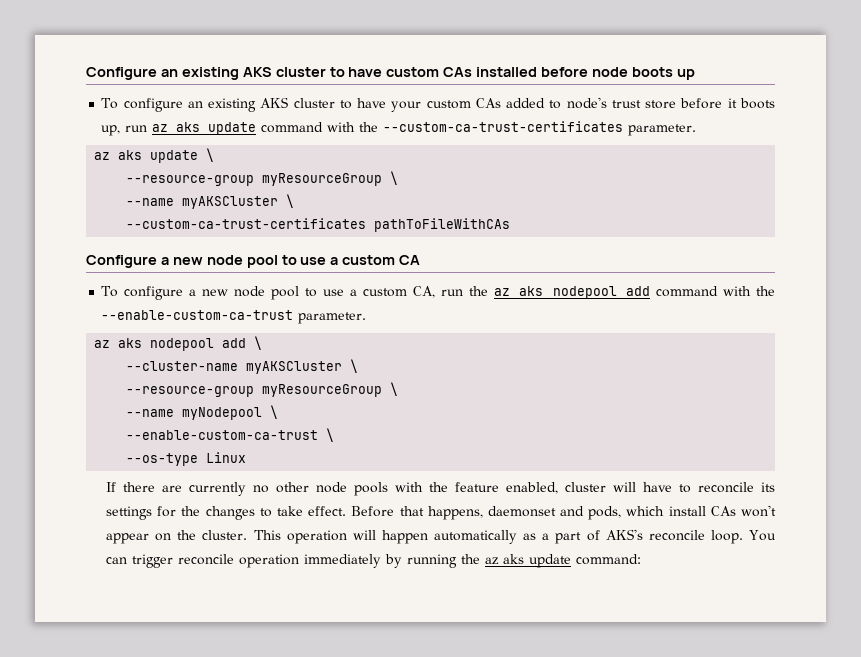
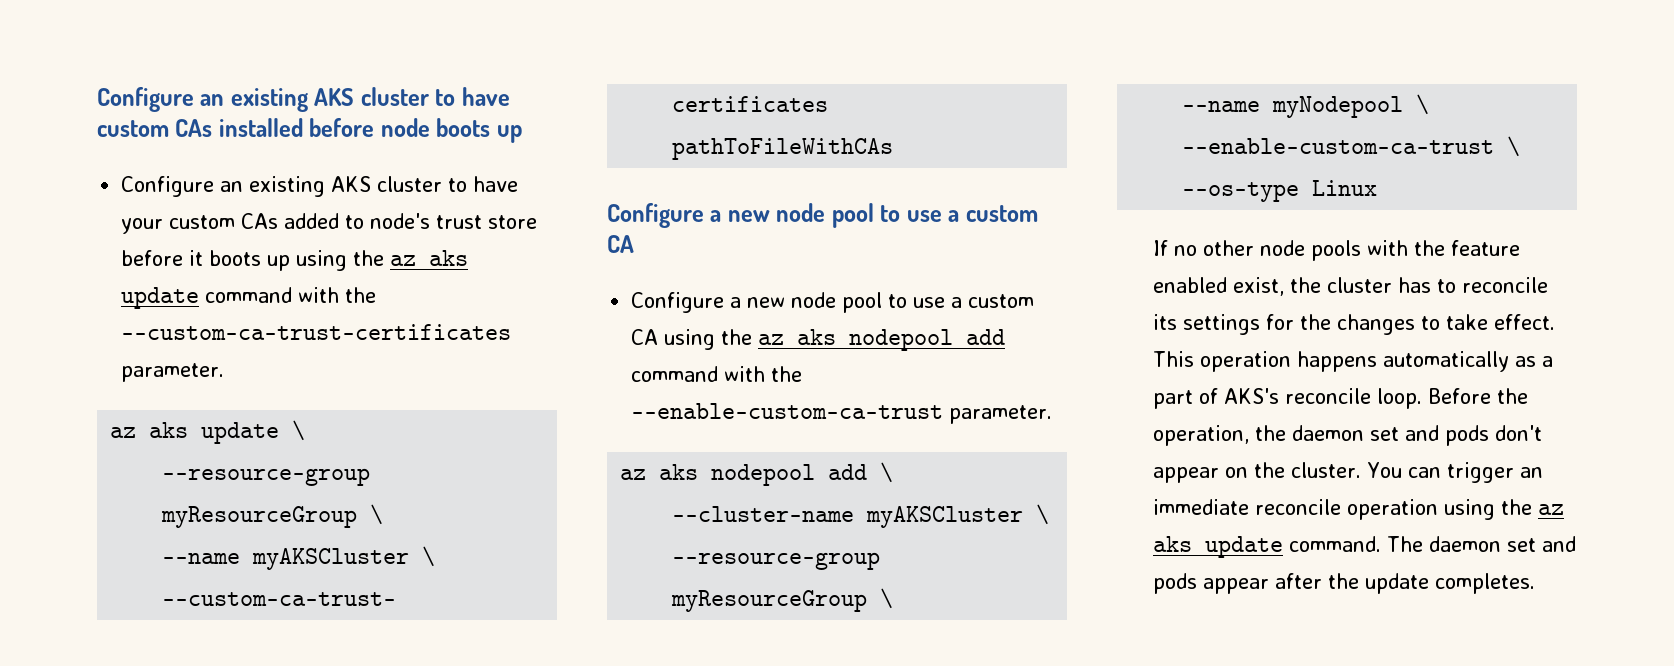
- To configure an existing AKS cluster to have your custom CAs added to node's trust store before it boots up, run az aks update command with the --custom-ca-trust-certificates parameter.
+ Configure an existing AKS cluster to have your custom CAs added to node's trust store before it boots up using the az aks update command with the --custom-ca-trust-certificates parameter.
- To configure a new node pool to use a custom CA, run the az aks nodepool add command with the --enable-custom-ca-trust parameter.
+ Configure a new node pool to use a custom CA using the az aks nodepool add command with the --enable-custom-ca-trust parameter.
- If there are currently no other node pools with the feature enabled, cluster will have to reconcile its settings for the changes to take effect.
+ If no other node pools with the feature enabled exist, the cluster has to reconcile its settings for the changes to take effect.
- Before that happens, daemonset and pods, which install CAs won't appear on the cluster. This operation will happen automatically as a part of AKS's reconcile loop.
+ This operation happens automatically as a part of AKS's reconcile loop.
- You can trigger reconcile operation immediately by running the az aks update command:
+ Before the operation, the daemon set and pods don't appear on the cluster. You can trigger an immediate reconcile operation using the az aks update command. The daemon set and pods appear after the update completes.

